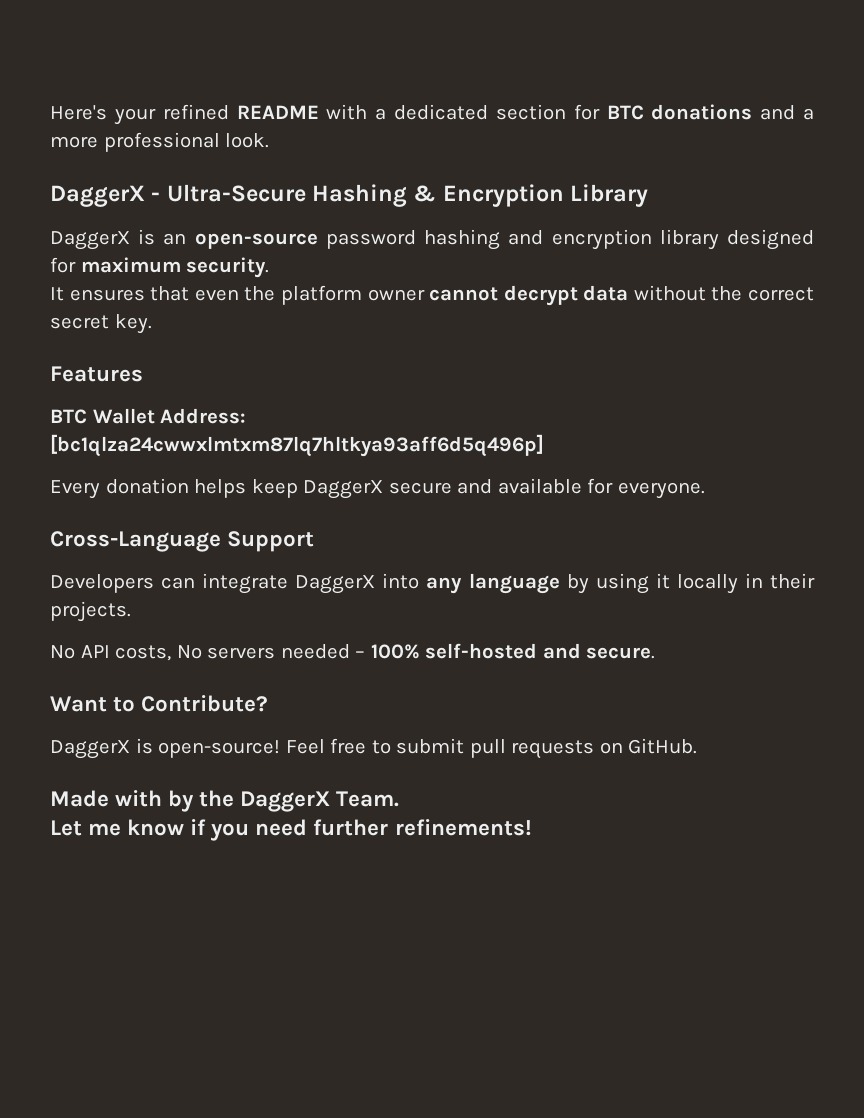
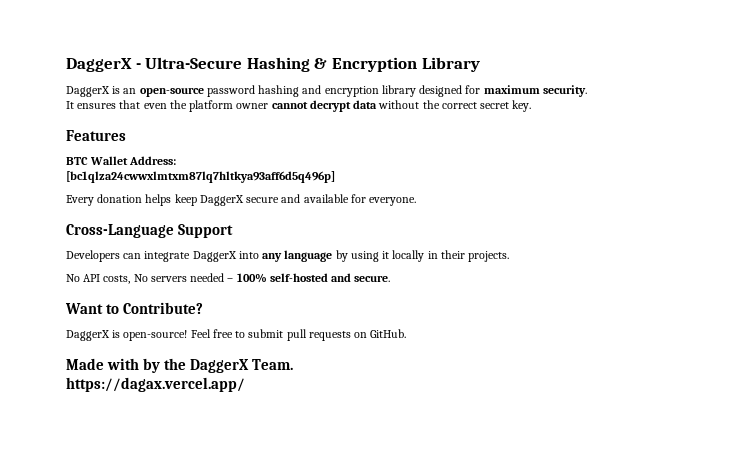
- Here's your refined README with a dedicated section for BTC donations and a more professional look.
- Let me know if you need further refinements!
+ https://dagax.vercel.app/

